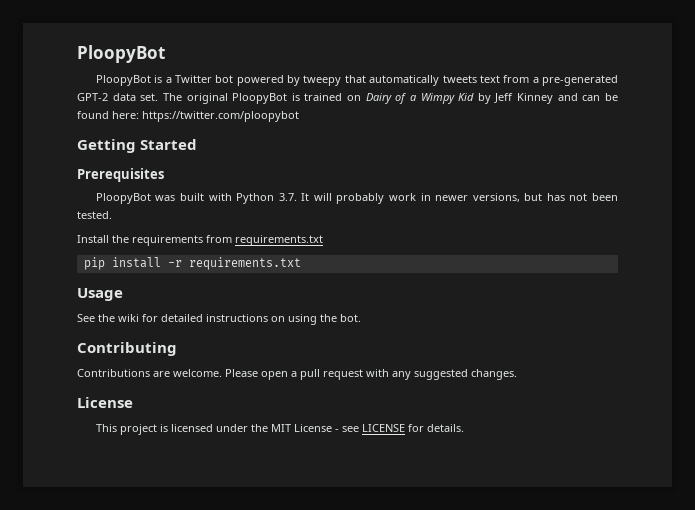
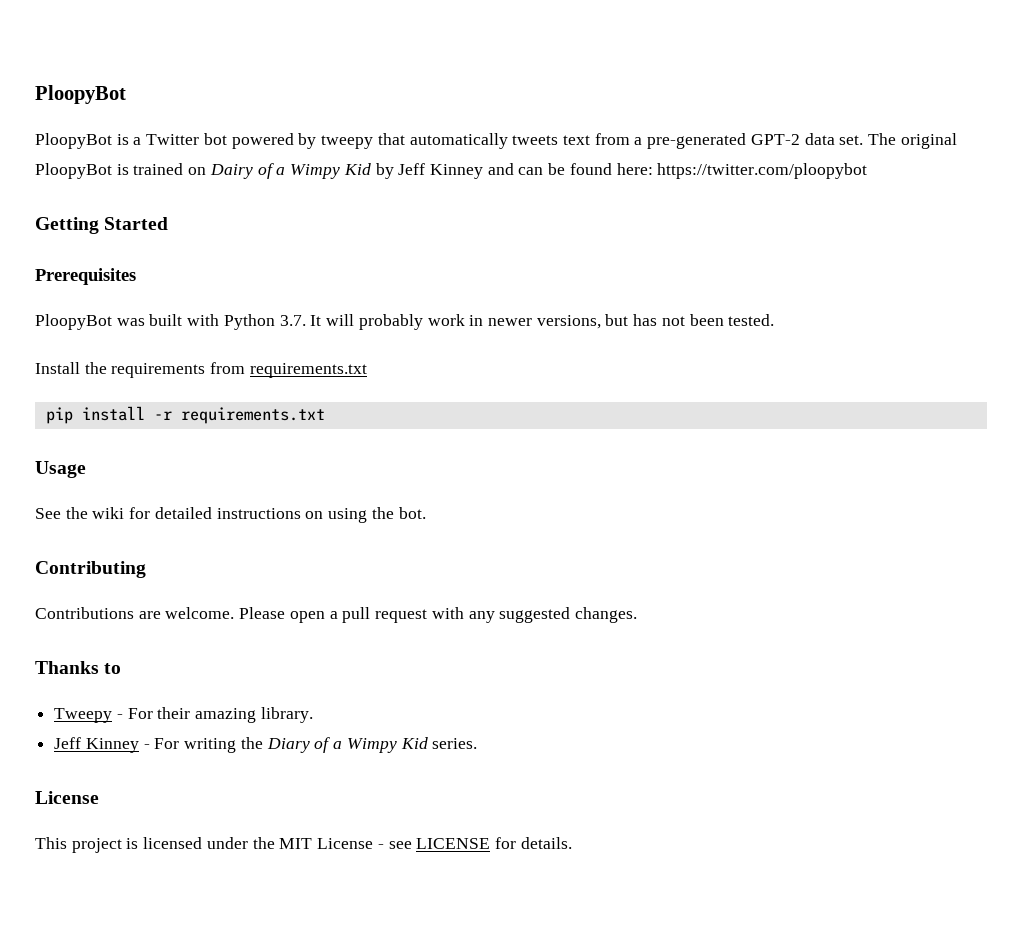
+ Thanks to
+ Tweepy - For their amazing library.
+ Jeff Kinney - For writing the Diary of a Wimpy Kid series.

